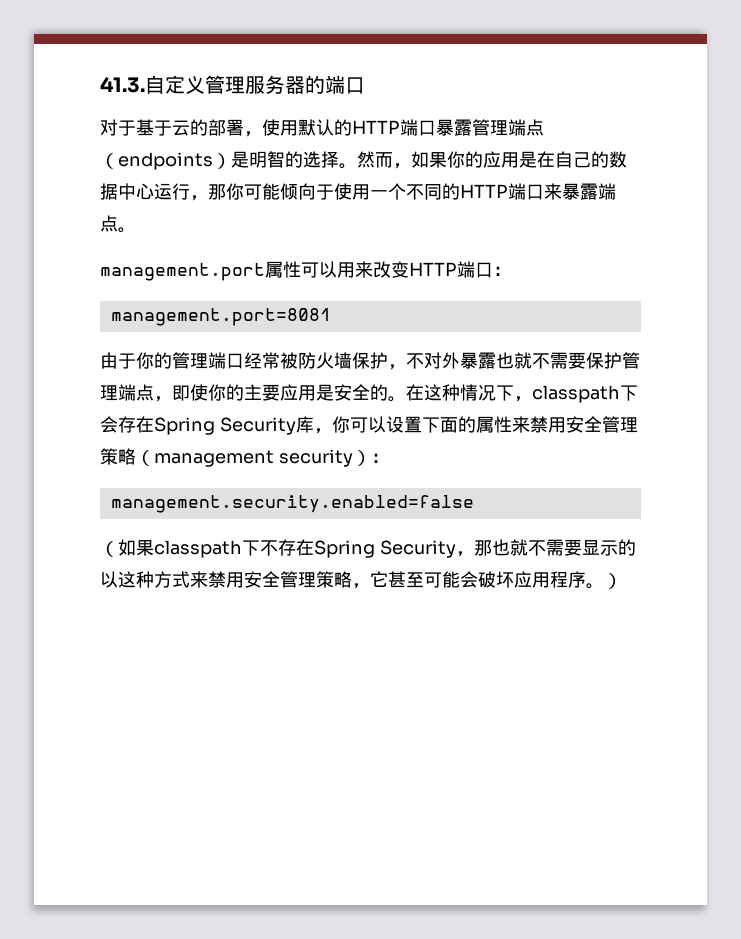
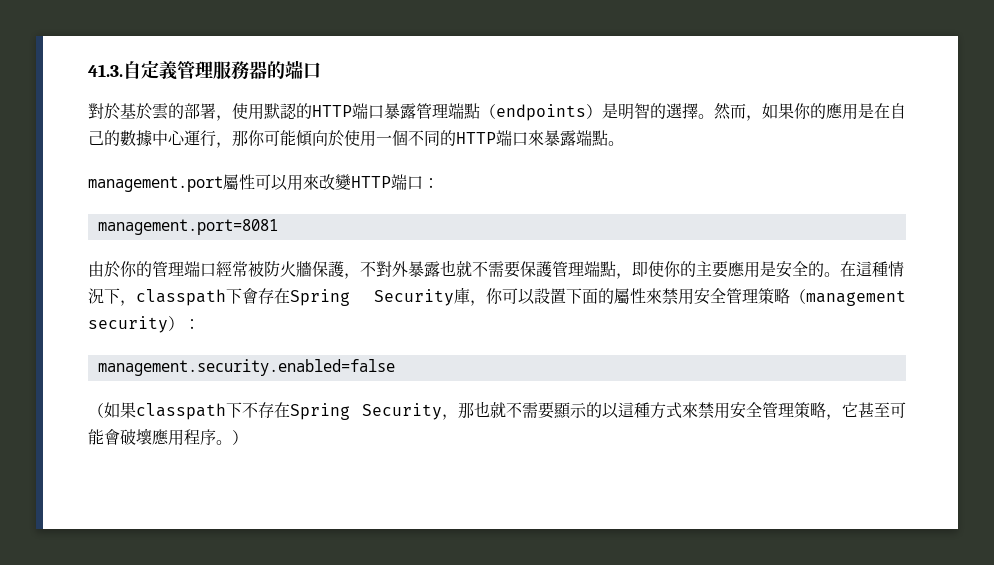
- 41.3.自定义管理服务器的端口
+ 41.3.自定義管理服務器的端口
- 对于基于云的部署，使用默认的HTTP端口暴露管理端点（endpoints）是明智的选择。
+ 對於基於雲的部署，使用默認的HTTP端口暴露管理端點（endpoints）是明智的選擇。
- 然而，如果你的应用是在自己的数据中心运行，那你可能倾向于使用一个不同的HTTP端口来暴露端点。
+ 然而，如果你的應用是在自己的數據中心運行，那你可能傾向於使用一個不同的HTTP端口來暴露端點。
- management.port属性可以用来改变HTTP端口：
+ management.port屬性可以用來改變HTTP端口：
- 由于你的管理端口经常被防火墙保护，不对外暴露也就不需要保护管理端点，即使你的主要应用是安全的。
+ 由於你的管理端口經常被防火牆保護，不對外暴露也就不需要保護管理端點，即使你的主要應用是安全的。
- 在这种情况下，classpath下会存在Spring Security库，你可以设置下面的属性来禁用安全管理策略（management security）：
+ 在這種情況下，classpath下會存在Spring Security庫，你可以設置下面的屬性來禁用安全管理策略（management security）：
- （如果classpath下不存在Spring Security，那也就不需要显示的以这种方式来禁用安全管理策略，它甚至可能会破坏应用程序。）
+ （如果classpath下不存在Spring Security，那也就不需要顯示的以這種方式來禁用安全管理策略，它甚至可能會破壞應用程序。）

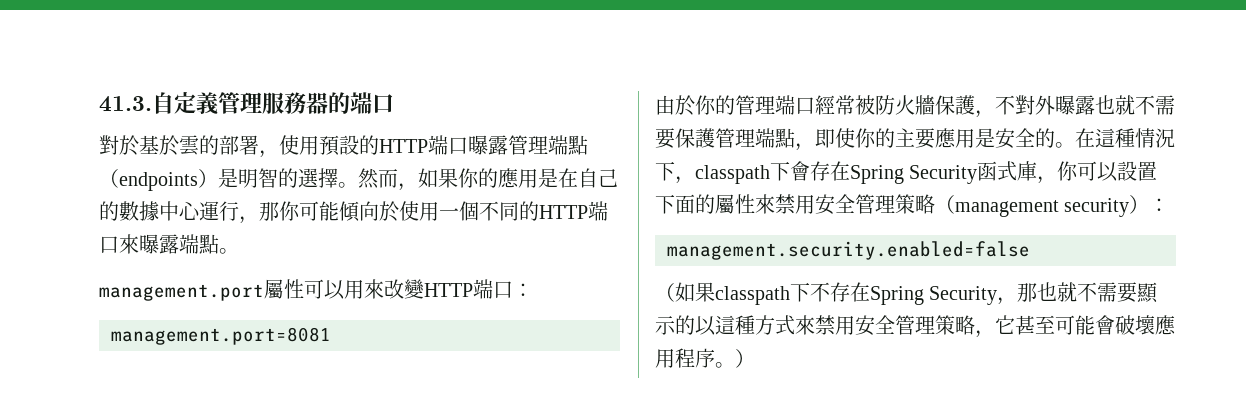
- 對於基於雲的部署，使用默認的HTTP端口暴露管理端點（endpoints）是明智的選擇。
+ 對於基於雲的部署，使用預設的HTTP端口曝露管理端點（endpoints）是明智的選擇。
- 然而，如果你的應用是在自己的數據中心運行，那你可能傾向於使用一個不同的HTTP端口來暴露端點。
+ 然而，如果你的應用是在自己的數據中心運行，那你可能傾向於使用一個不同的HTTP端口來曝露端點。
- 由於你的管理端口經常被防火牆保護，不對外暴露也就不需要保護管理端點，即使你的主要應用是安全的。
+ 由於你的管理端口經常被防火牆保護，不對外曝露也就不需要保護管理端點，即使你的主要應用是安全的。
- 在這種情況下，classpath下會存在Spring Security庫，你可以設置下面的屬性來禁用安全管理策略（management security）：
+ 在這種情況下，classpath下會存在Spring Security函式庫，你可以設置下面的屬性來禁用安全管理策略（management security）：

